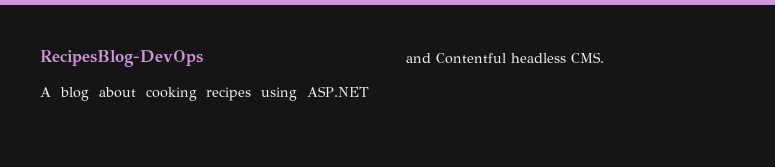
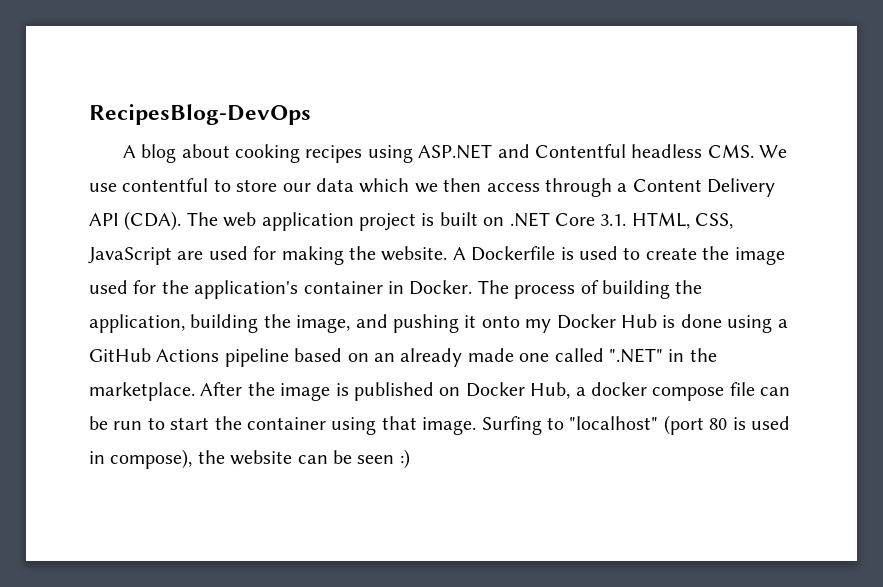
- A blog about cooking recipes using ASP.NET and Contentful headless CMS.
+ A blog about cooking recipes using ASP.NET and Contentful headless CMS. We use contentful to store our data which we then access through a Content Delivery API (CDA). The web application project is built on .NET Core 3.1. HTML, CSS, JavaScript are used for making the website. A Dockerfile is used to create the image used for the application's container in Docker. The process of building the application, building the image, and pushing it onto my Docker Hub is done using a GitHub Actions pipeline based on an already made one called ".NET" in the marketplace. After the image is published on Docker Hub, a docker compose file can be run to start the container using that image. Surfing to "localhost" (port 80 is used in compose), the website can be seen :)

